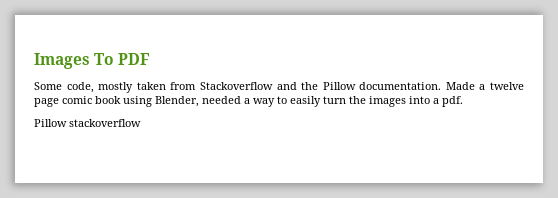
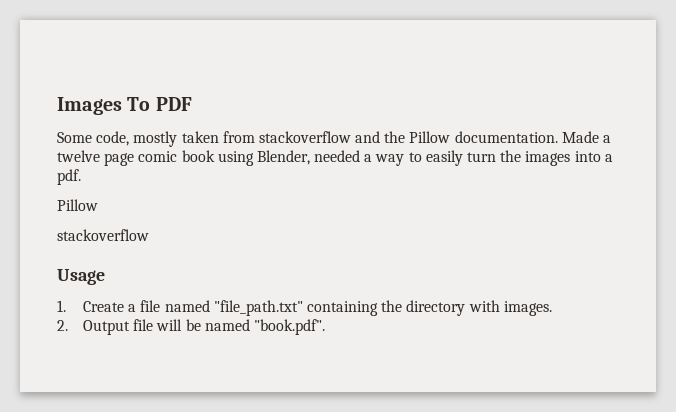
- Some code, mostly taken from Stackoverflow and the Pillow documentation.
+ Some code, mostly taken from stackoverflow and the Pillow documentation.
  Made a twelve page comic book using Blender, needed a way to easily turn the images into a pdf.
- Pillow stackoverflow
+ Pillow
+ stackoverflow
+ Usage
+ 1. Create a file named "file_path.txt" containing the directory with images.
+ 2. Output file will be named "book.pdf".

